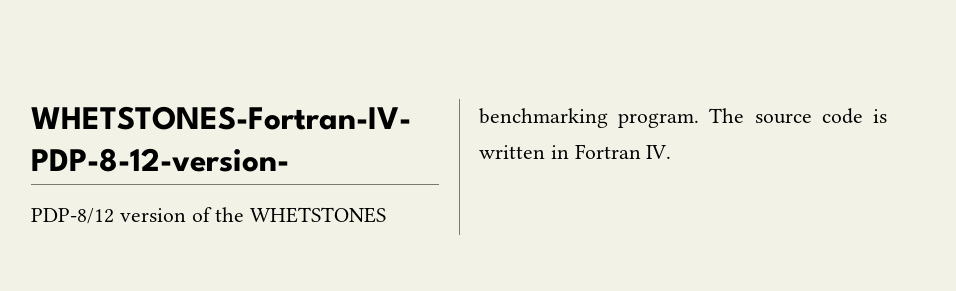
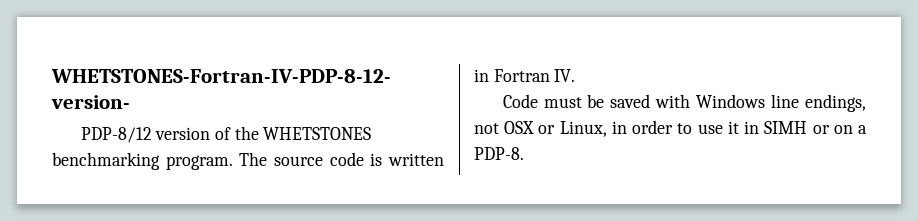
+ Code must be saved with Windows line endings, not OSX or Linux, in order to use it in SIMH or on a PDP-8.

